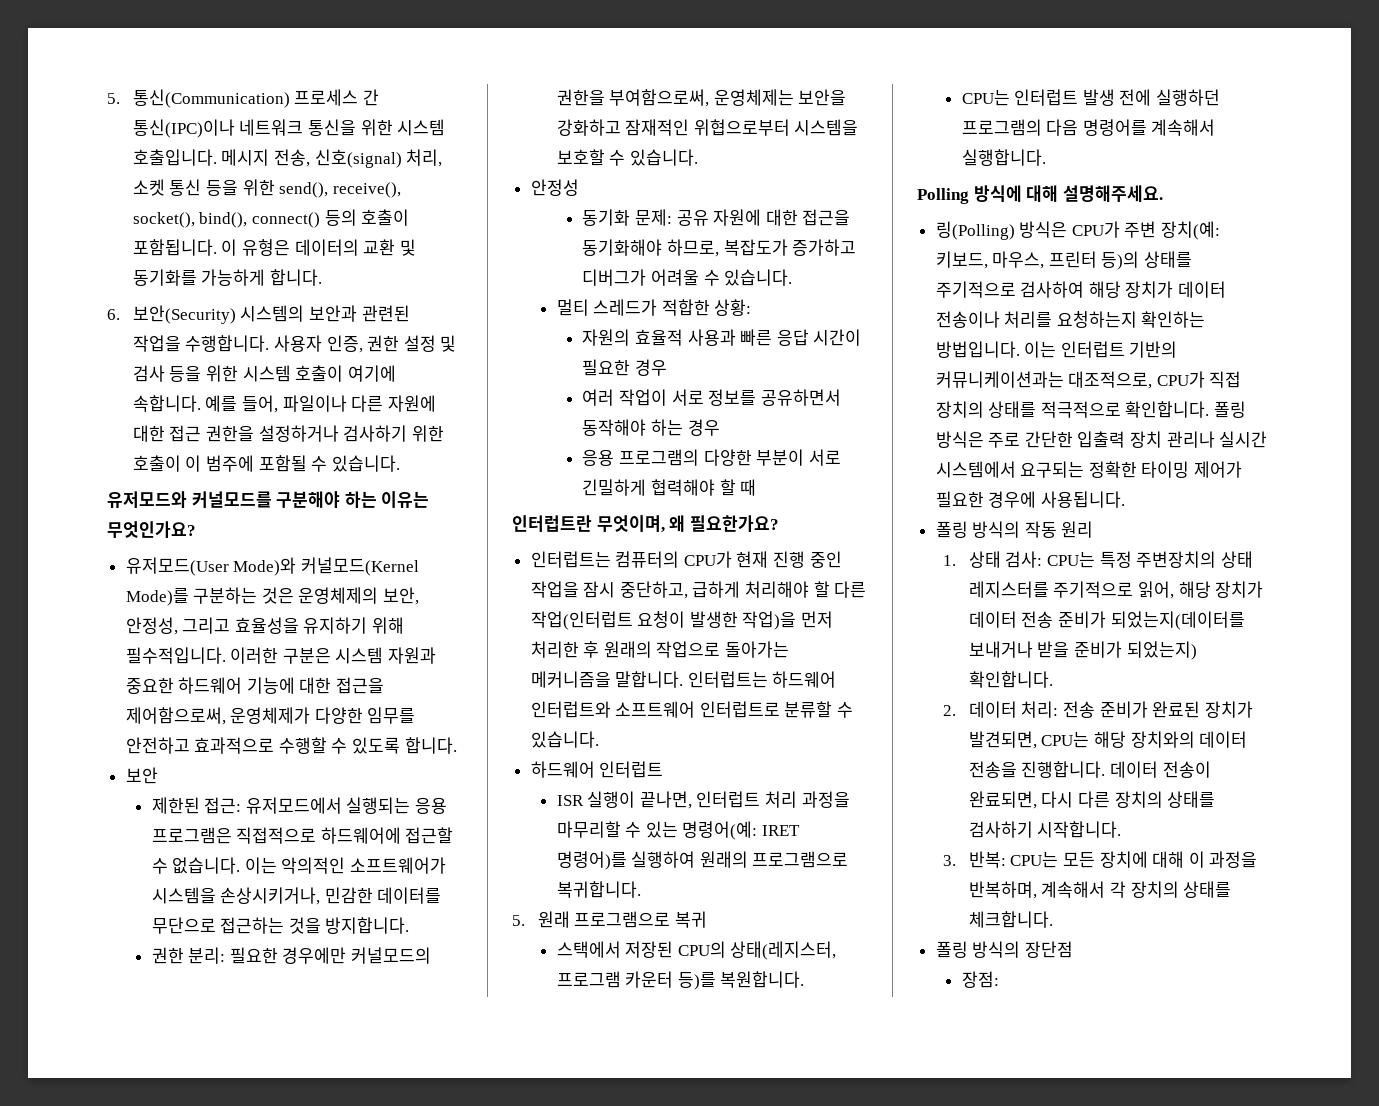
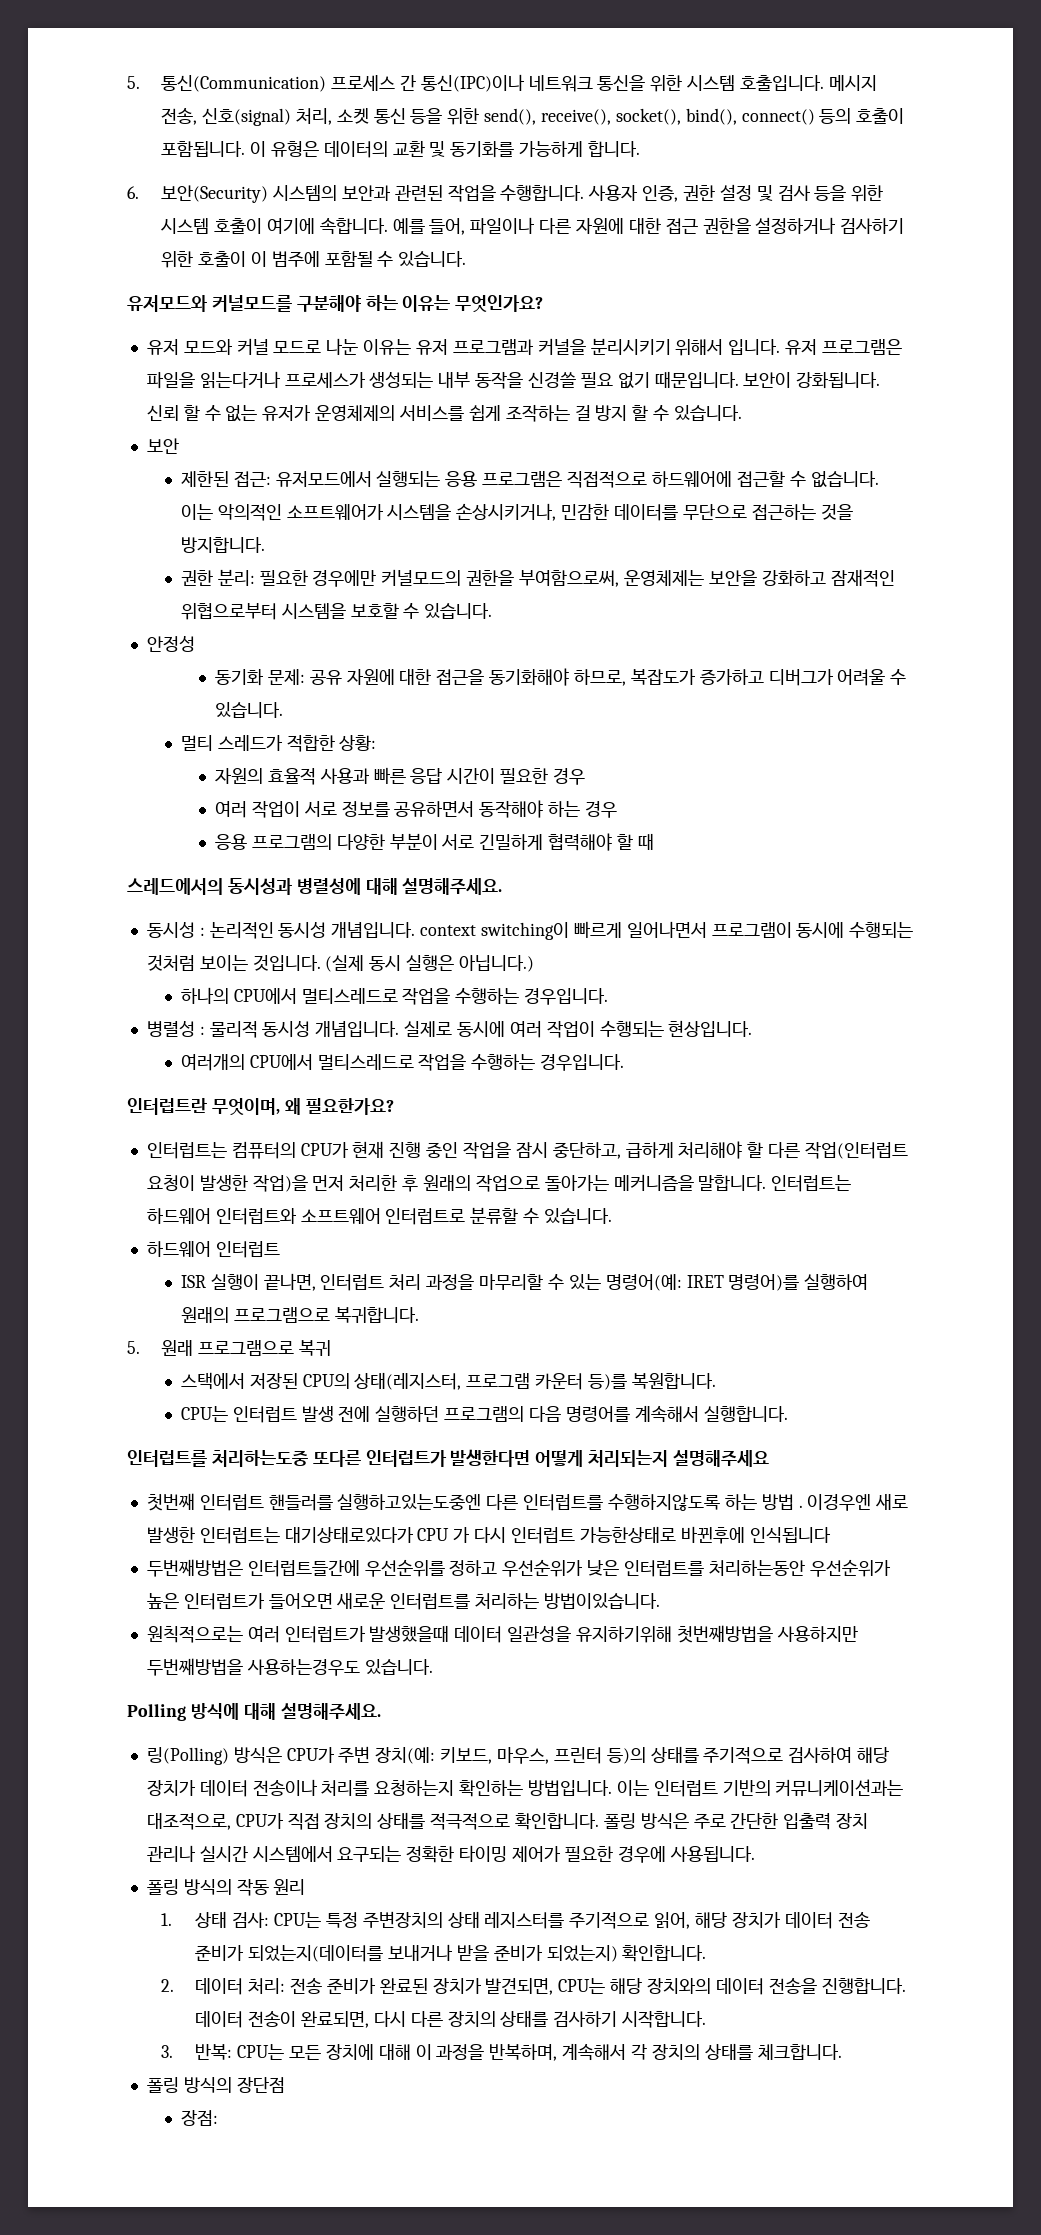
- 유저모드(User Mode)와 커널모드(Kernel Mode)를 구분하는 것은 운영체제의 보안, 안정성, 그리고 효율성을 유지하기 위해 필수적입니다. 이러한 구분은 시스템 자원과 중요한 하드웨어 기능에 대한 접근을 제어함으로써, 운영체제가 다양한 임무를 안전하고 효과적으로 수행할 수 있도록 합니다.
+ 유저 모드와 커널 모드로 나눈 이유는 유저 프로그램과 커널을 분리시키기 위해서 입니다. 유저 프로그램은 파일을 읽는다거나 프로세스가 생성되는 내부 동작을 신경쓸 필요 없기 때문입니다. 보안이 강화됩니다. 신뢰 할 수 없는 유저가 운영체제의 서비스를 쉽게 조작하는 걸 방지 할 수 있습니다.
+ 스레드에서의 동시성과 병렬성에 대해 설명해주세요.
+ 동시성 : 논리적인 동시성 개념입니다. context switching이 빠르게 일어나면서 프로그램이 동시에 수행되는 것처럼 보이는 것입니다. (실제 동시 실행은 아닙니다.)
+ 하나의 CPU에서 멀티스레드로 작업을 수행하는 경우입니다.
+ 병렬성 : 물리적 동시성 개념입니다. 실제로 동시에 여러 작업이 수행되는 현상입니다.
+ 여러개의 CPU에서 멀티스레드로 작업을 수행하는 경우입니다.
+ 인터럽트를 처리하는도중 또다른 인터럽트가 발생한다면 어떻게 처리되는지 설명해주세요
+ 첫번째 인터럽트 핸들러를 실행하고있는도중엔 다른 인터럽트를 수행하지않도록 하는 방법 . 이경우엔 새로 발생한 인터럽트는 대기상태로있다가 CPU 가 다시 인터럽트 가능한상태로 바뀐후에 인식됩니다
+ 두번째방법은 인터럽트들간에 우선순위를 정하고 우선순위가 낮은 인터럽트를 처리하는동안 우선순위가 높은 인터럽트가 들어오면 새로운 인터럽트를 처리하는 방법이있습니다.
+ 원칙적으로는 여러 인터럽트가 발생했을때 데이터 일관성을 유지하기위해 첫번째방법을 사용하지만 두번째방법을 사용하는경우도 있습니다.

